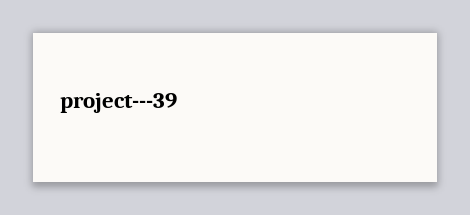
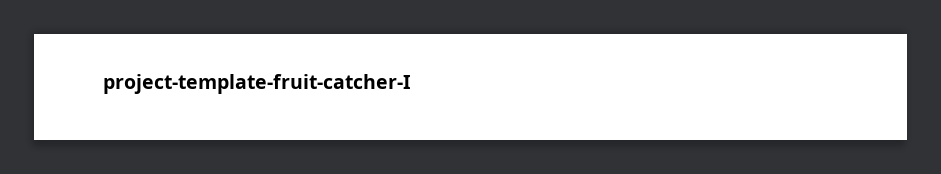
- project---39
+ project-template-fruit-catcher-I

